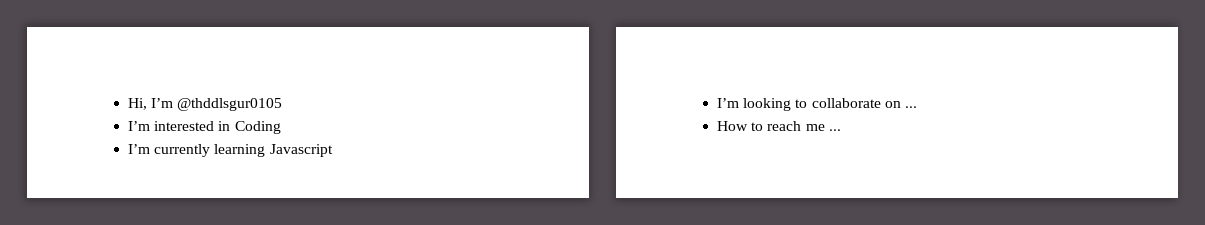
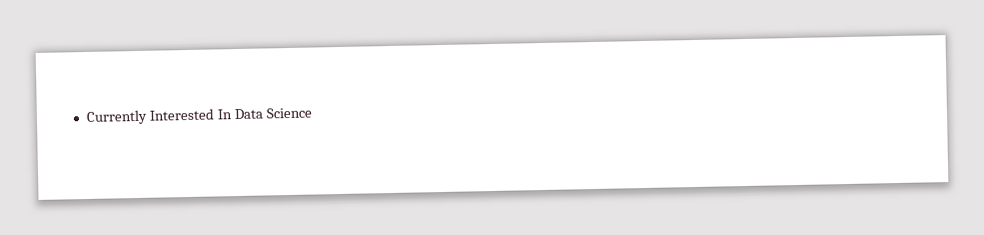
- Hi, I’m @thddlsgur0105
- I’m interested in Coding
- I’m currently learning Javascript
- I’m looking to collaborate on ...
- How to reach me ...
+ Currently Interested In Data Science

